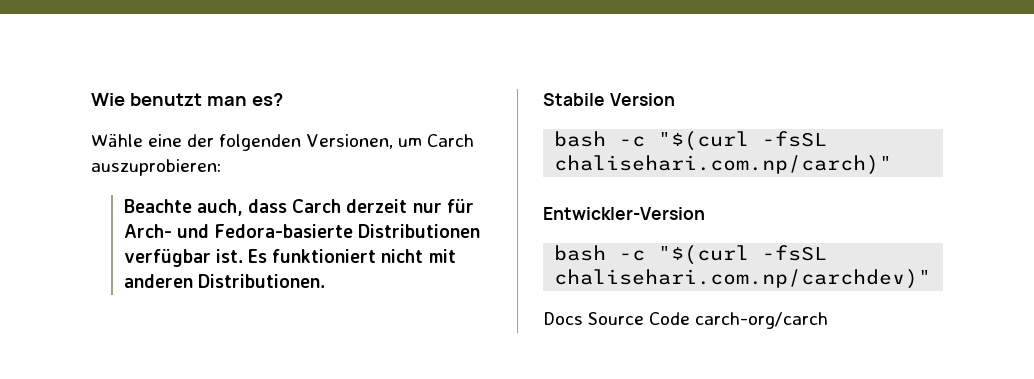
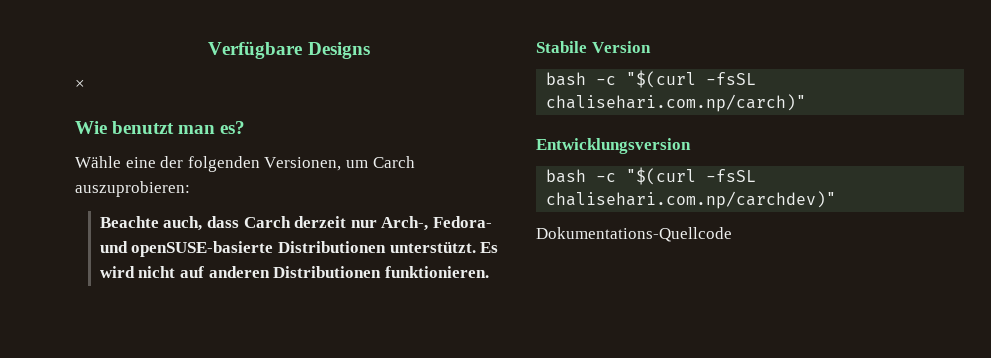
+ Verfügbare Designs
+ ×
- Beachte auch, dass Carch derzeit nur für Arch- und Fedora-basierte Distributionen verfügbar ist. Es funktioniert nicht mit anderen Distributionen.
+ Beachte auch, dass Carch derzeit nur Arch-, Fedora- und openSUSE-basierte Distributionen unterstützt. Es wird nicht auf anderen Distributionen funktionieren.
- Entwickler-Version
+ Entwicklungsversion
- Docs Source Code carch-org/carch
+ Dokumentations-Quellcode

